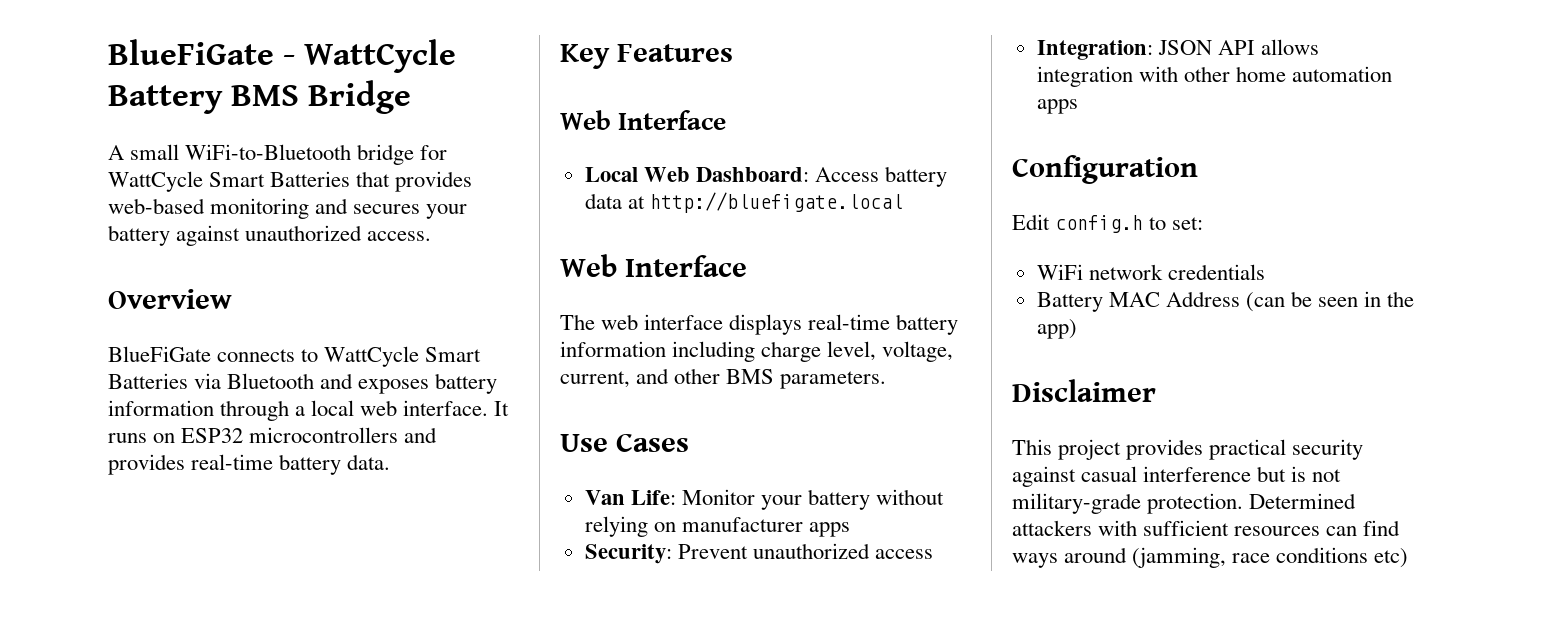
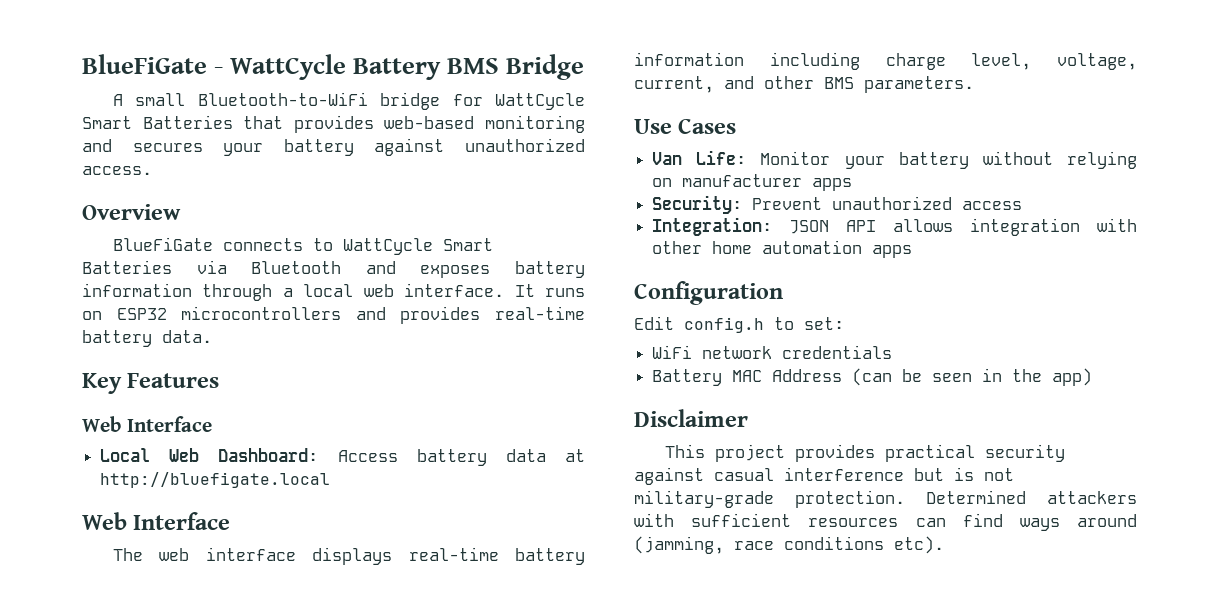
- A small WiFi-to-Bluetooth bridge for WattCycle Smart Batteries that provides web-based monitoring and secures your battery against unauthorized access.
+ A small Bluetooth-to-WiFi bridge for WattCycle Smart Batteries that provides web-based monitoring and secures your battery against unauthorized access.
- Determined attackers with sufficient resources can find ways around (jamming, race conditions etc)
+ Determined attackers with sufficient resources can find ways around (jamming, race conditions etc).

